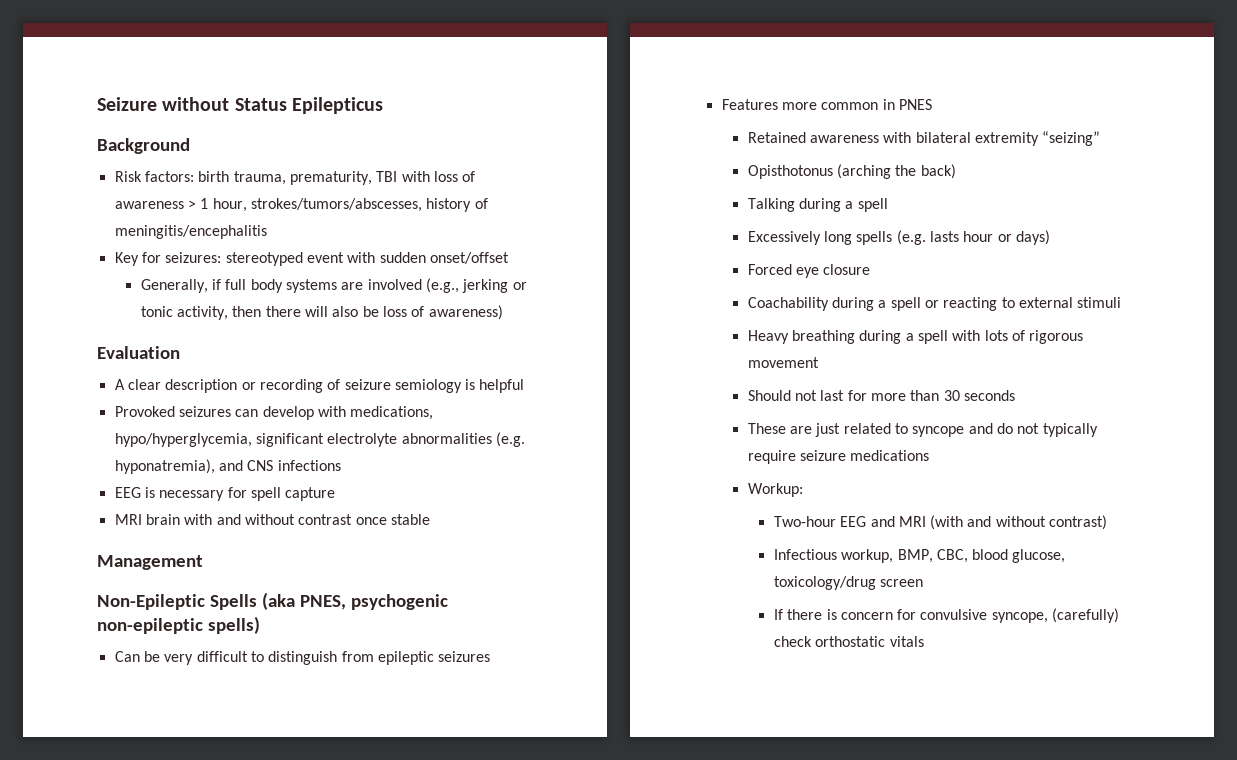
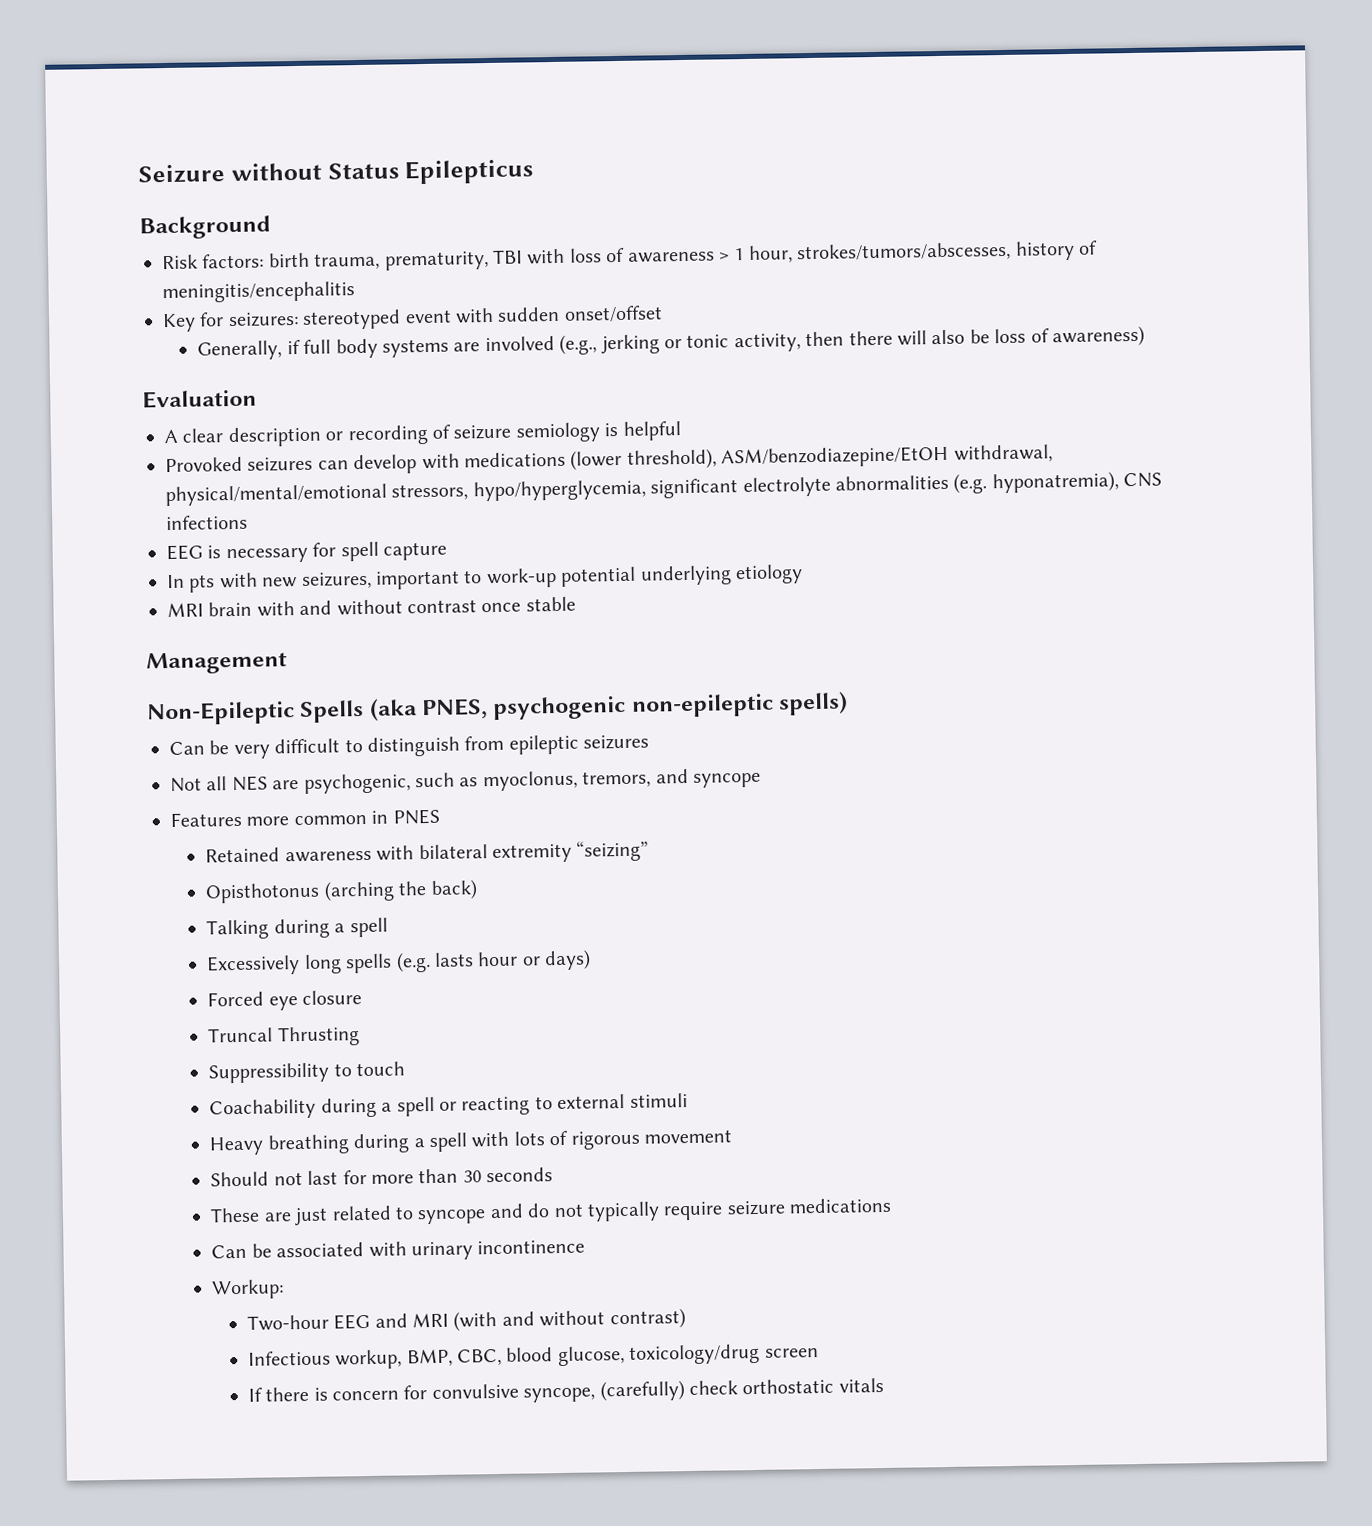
- Provoked seizures can develop with medications, hypo/hyperglycemia, significant electrolyte abnormalities (e.g. hyponatremia), and CNS infections
+ Provoked seizures can develop with medications (lower threshold), ASM/benzodiazepine/EtOH withdrawal, physical/mental/emotional stressors, hypo/hyperglycemia, significant electrolyte abnormalities (e.g. hyponatremia), CNS infections
+ In pts with new seizures, important to work-up potential underlying etiology
+ Not all NES are psychogenic, such as myoclonus, tremors, and syncope
+ Truncal Thrusting
+ Suppressibility to touch
+ Can be associated with urinary incontinence

